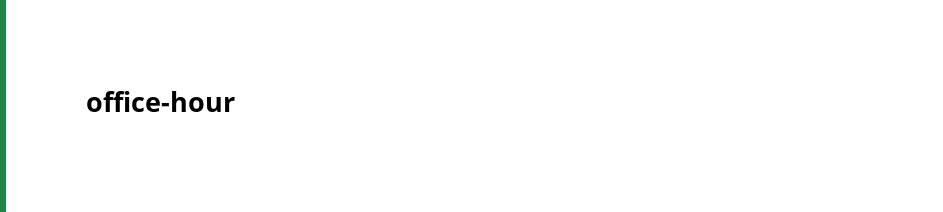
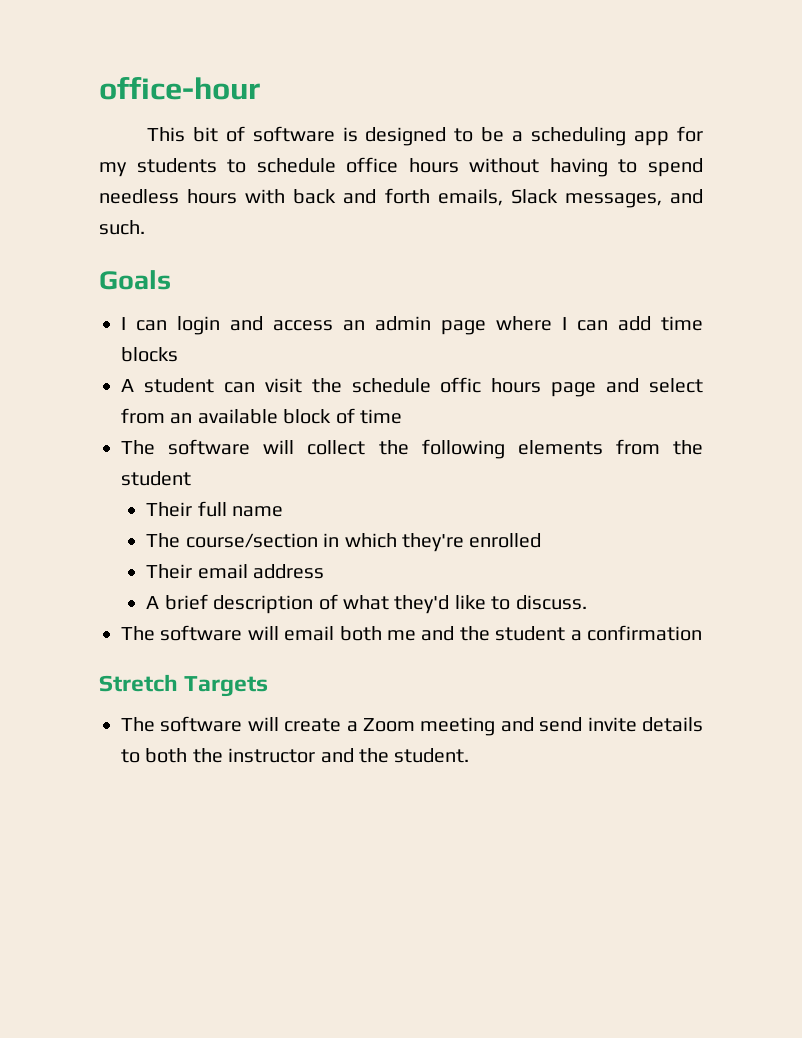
+ This bit of software is designed to be a scheduling app for my students to schedule office hours without having to spend needless hours with back and forth emails, Slack messages, and such.
+ Goals
+ I can login and access an admin page where I can add time blocks
+ A student can visit the schedule offic hours page and select from an available block of time
+ The software will collect the following elements from the student
+ Their full name
+ The course/section in which they're enrolled
+ Their email address
+ A brief description of what they'd like to discuss.
+ The software will email both me and the student a confirmation
+ Stretch Targets
+ The software will create a Zoom meeting and send invite details to both the instructor and the student.

